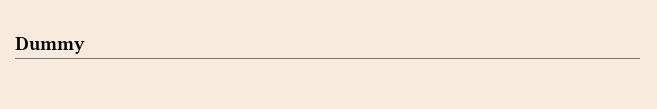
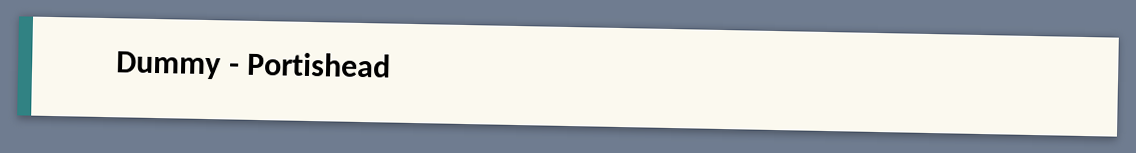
- Dummy
+ Dummy - Portishead

